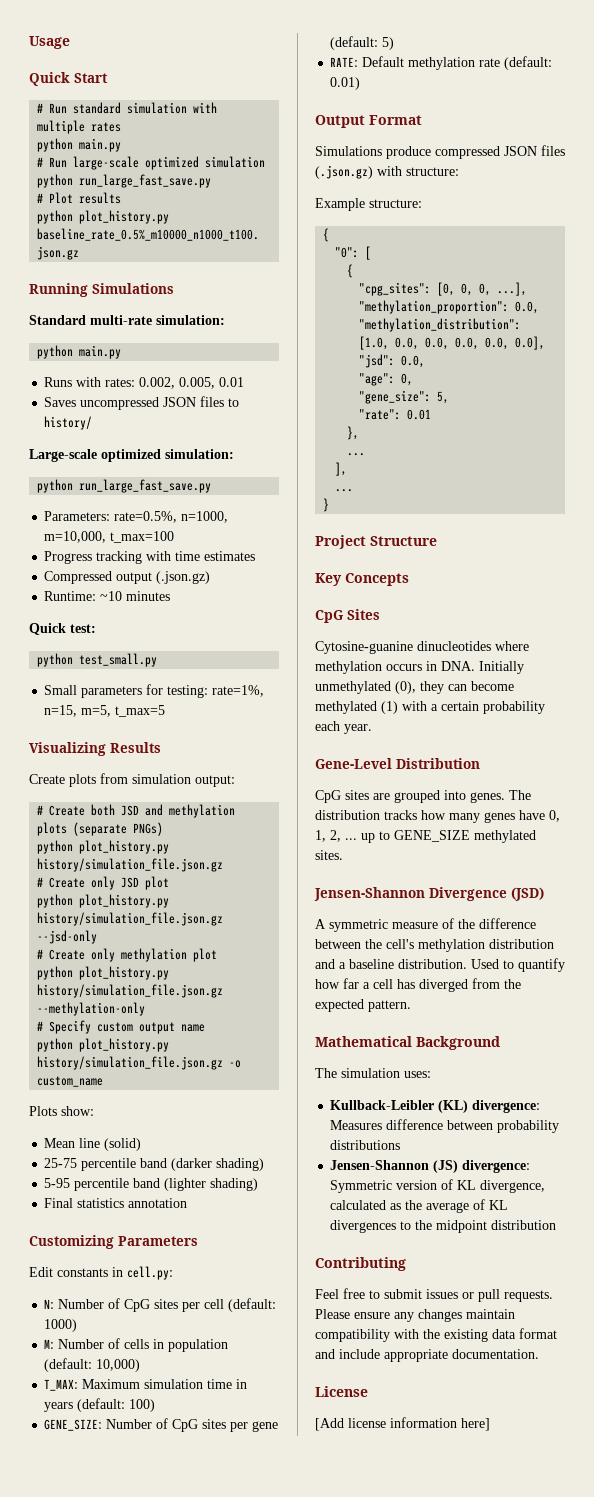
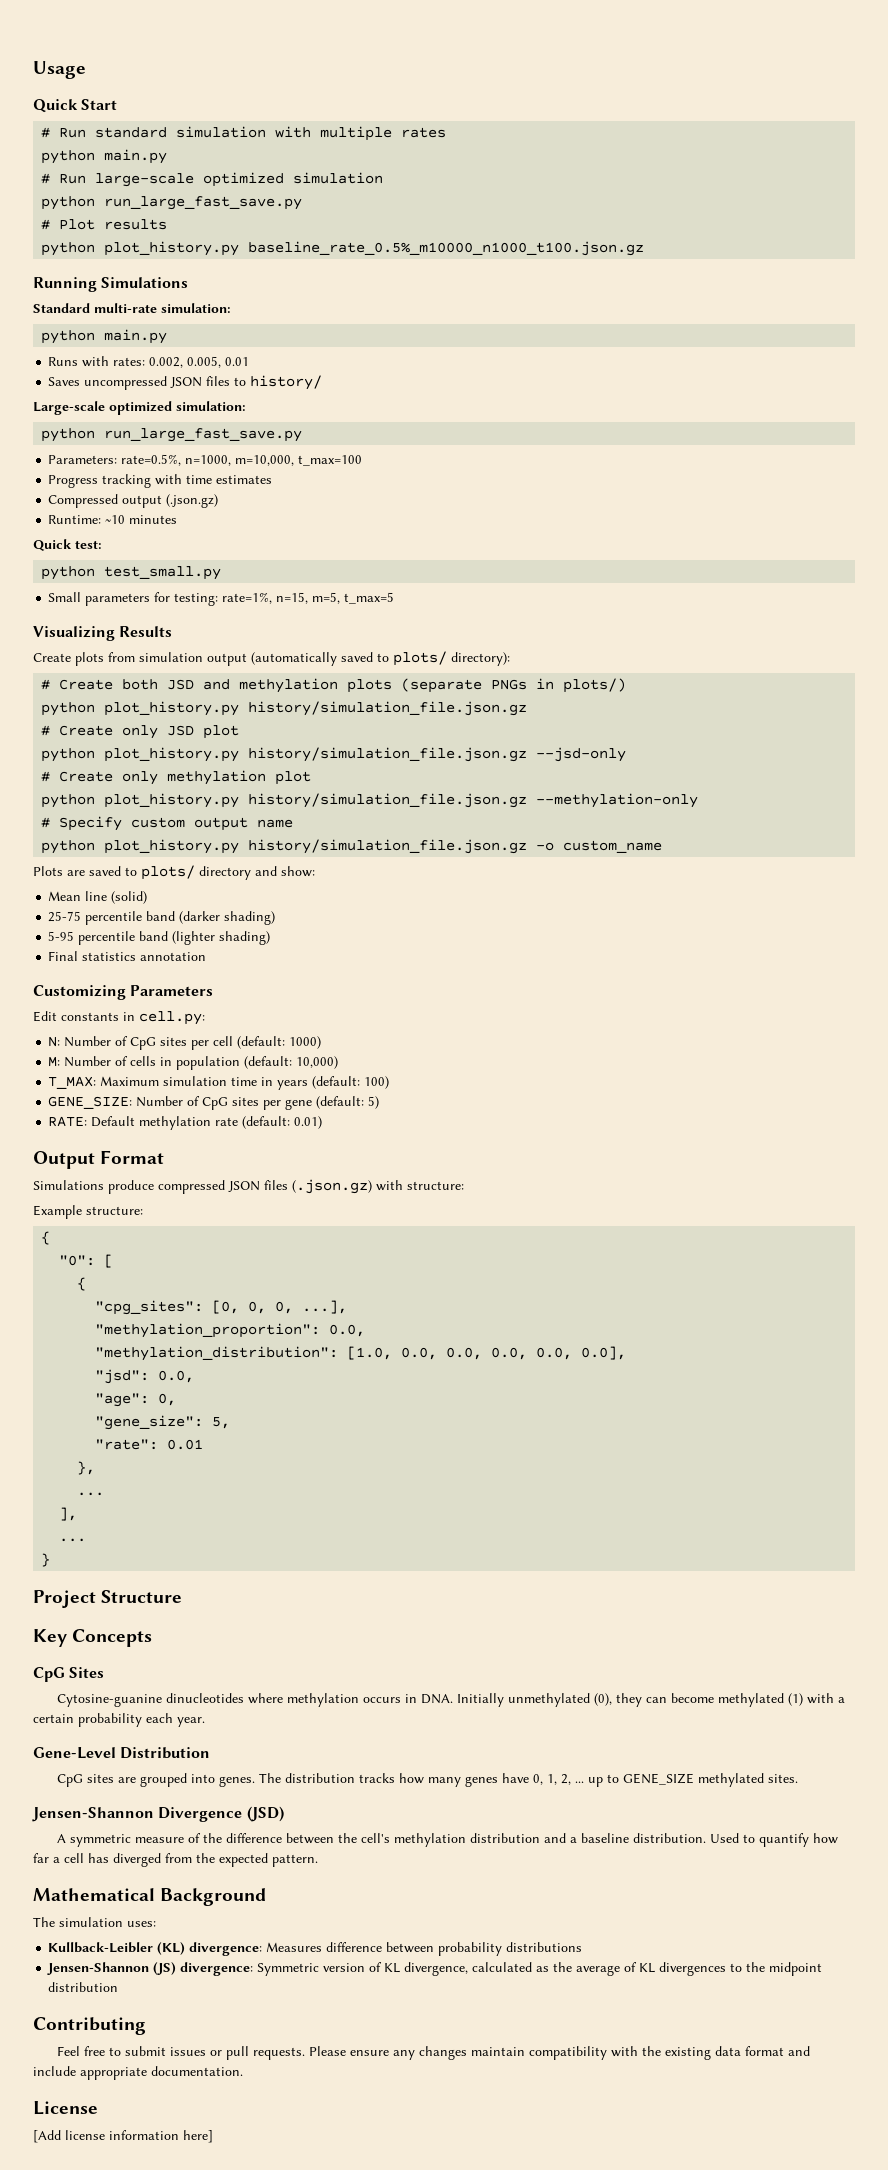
- Create plots from simulation output:
+ Create plots from simulation output (automatically saved to plots/ directory):
- # Create both JSD and methylation plots (separate PNGs)
+ # Create both JSD and methylation plots (separate PNGs in plots/)
- Plots show:
+ Plots are saved to plots/ directory and show:

